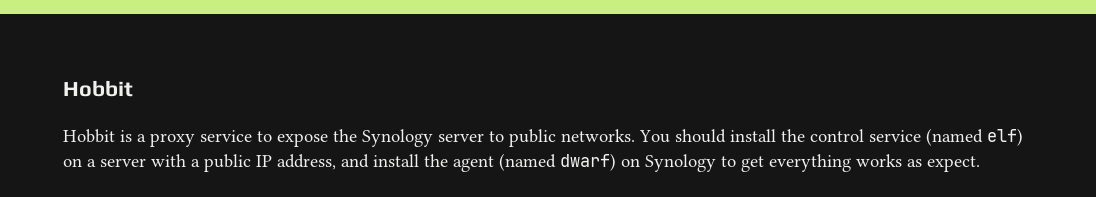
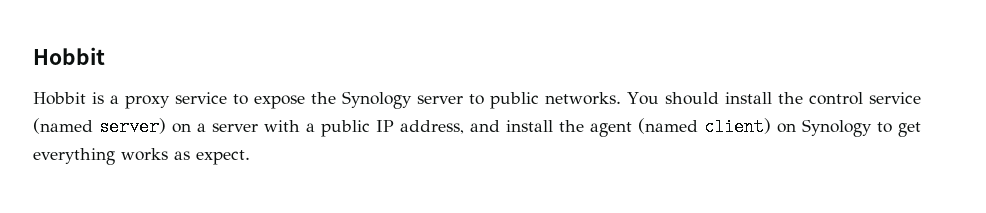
- You should install the control service (named elf) on a server with a public IP address, and install the agent (named dwarf) on Synology to get everything works as expect.
+ You should install the control service (named server) on a server with a public IP address, and install the agent (named client) on Synology to get everything works as expect.

